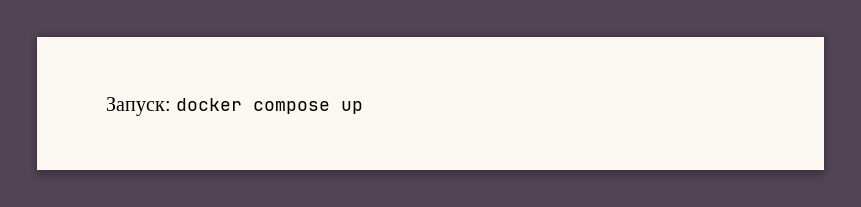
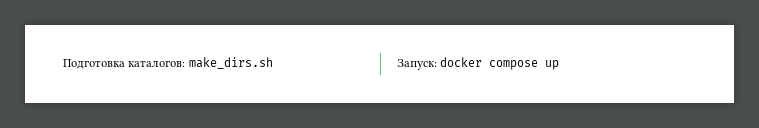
+ Подготовка каталогов: make_dirs.sh

